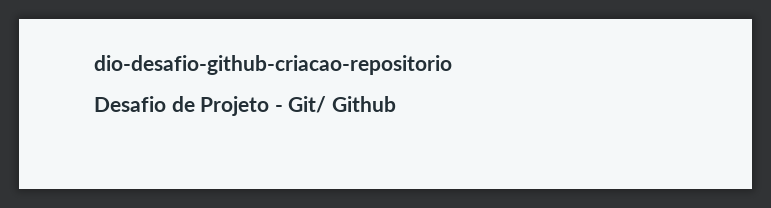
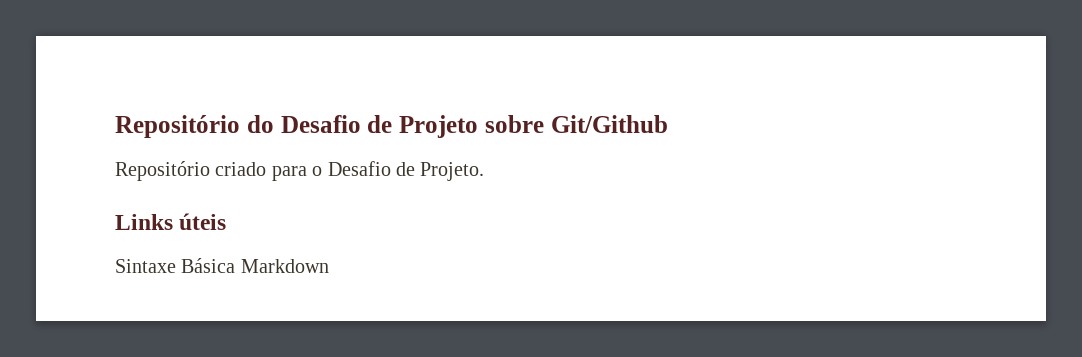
- dio-desafio-github-criacao-repositorio
- Desafio de Projeto - Git/ Github
+ Repositório do Desafio de Projeto sobre Git/Github
+ Repositório criado para o Desafio de Projeto.
+ Links úteis
+ Sintaxe Básica Markdown

